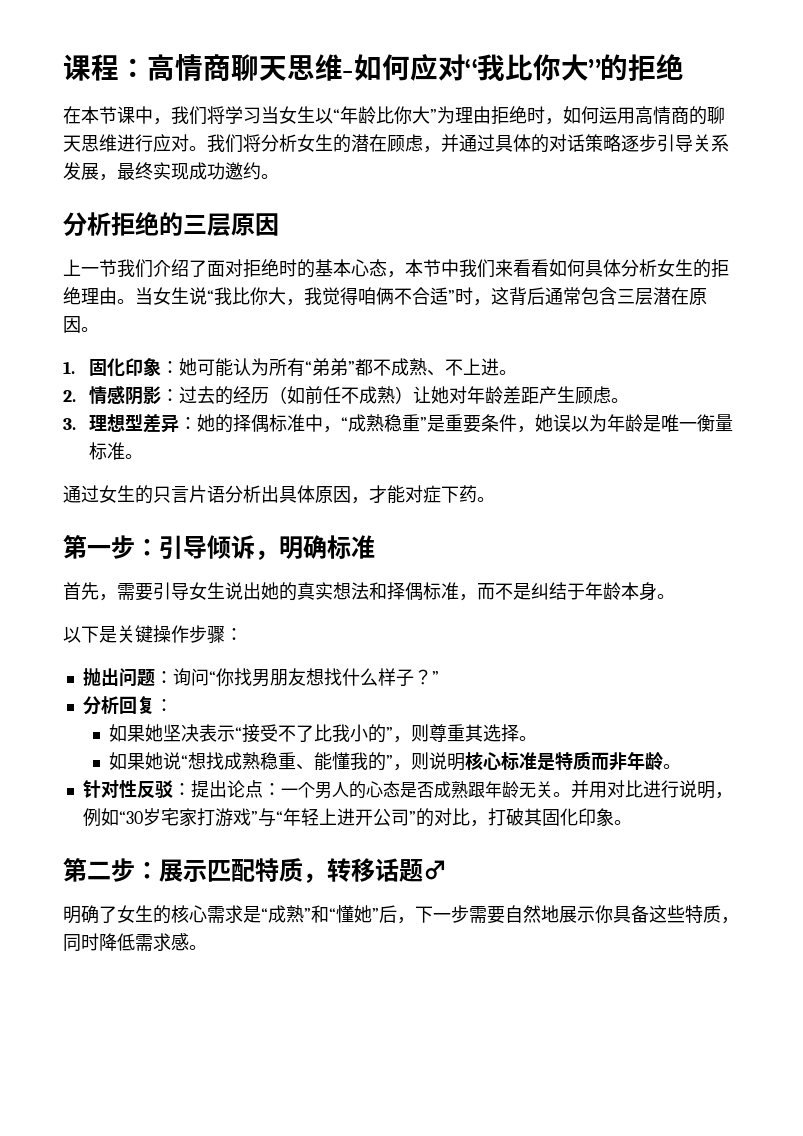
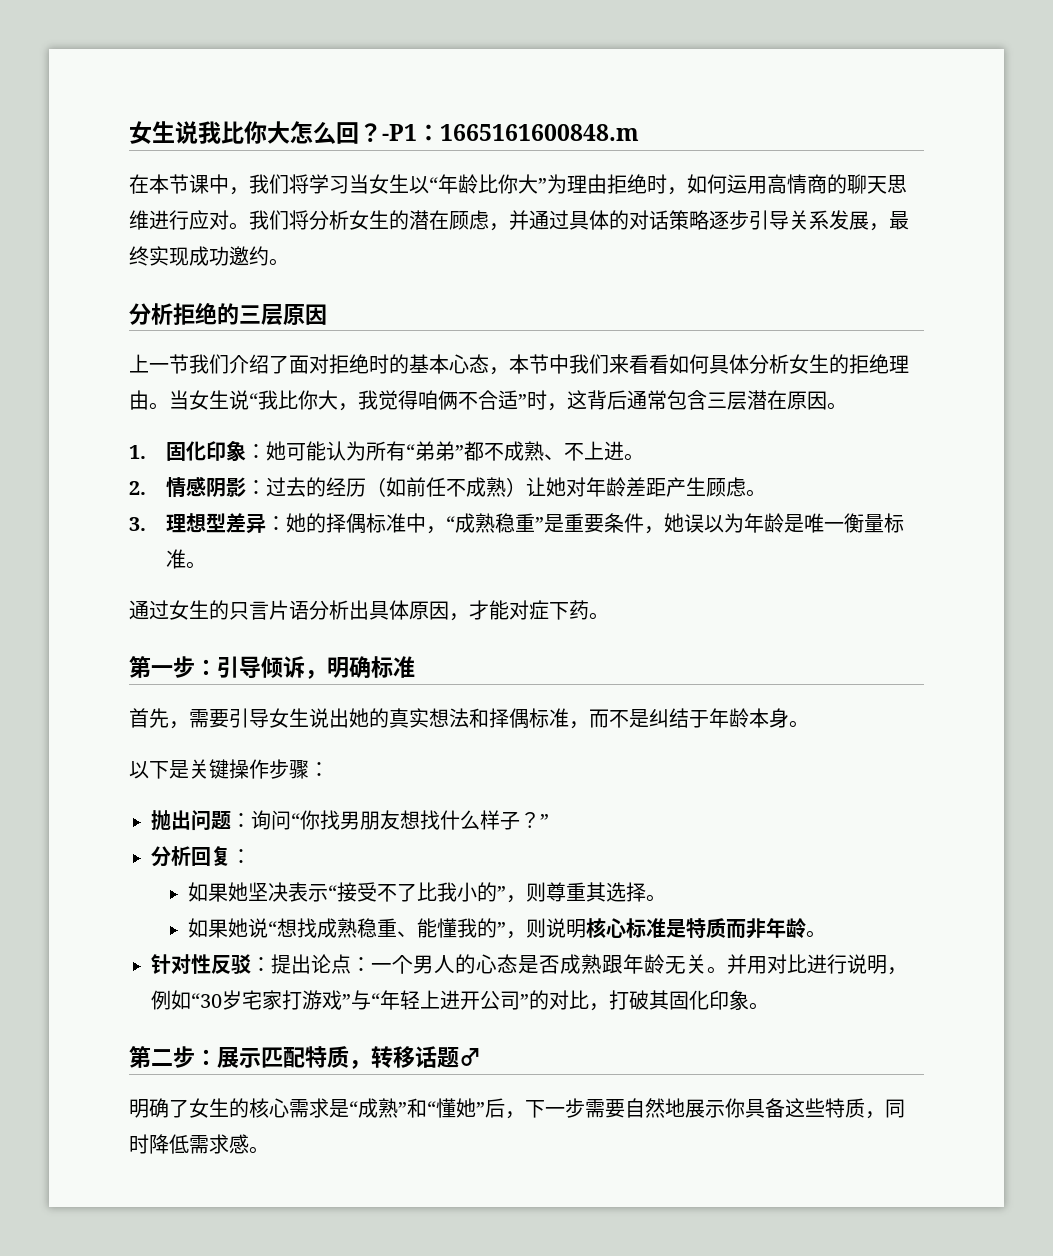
- 课程：高情商聊天思维-如何应对“我比你大”的拒绝
+ 女生说我比你大怎么回？-P1：1665161600848.m

